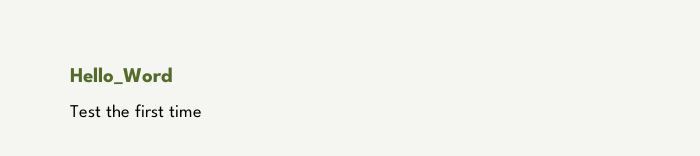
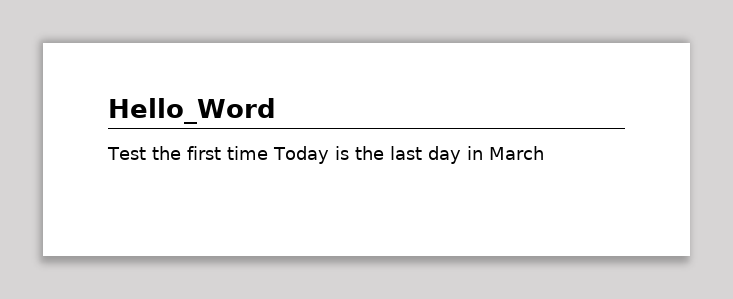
- Test the first time
+ Test the first time Today is the last day in March

